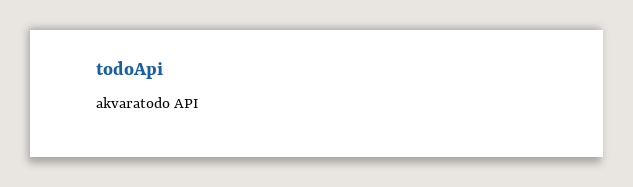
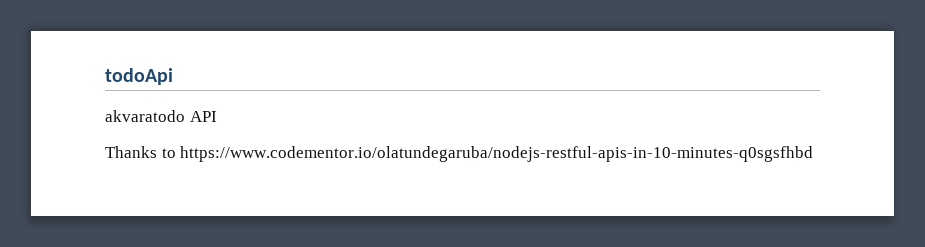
+ Thanks to https://www.codementor.io/olatundegaruba/nodejs-restful-apis-in-10-minutes-q0sgsfhbd

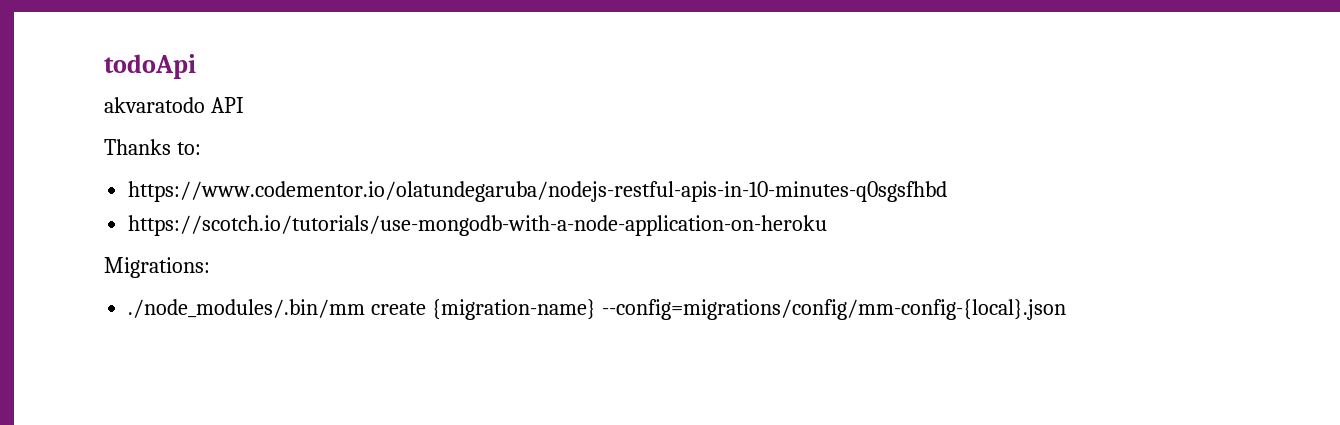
- Thanks to https://www.codementor.io/olatundegaruba/nodejs-restful-apis-in-10-minutes-q0sgsfhbd
+ Thanks to:
+ https://www.codementor.io/olatundegaruba/nodejs-restful-apis-in-10-minutes-q0sgsfhbd
+ https://scotch.io/tutorials/use-mongodb-with-a-node-application-on-heroku
+ Migrations:
+ ./node_modules/.bin/mm create {migration-name} --config=migrations/config/mm-config-{local}.json

